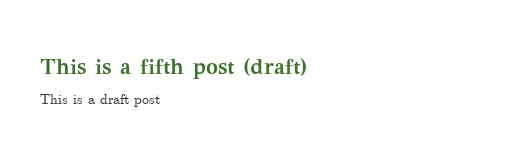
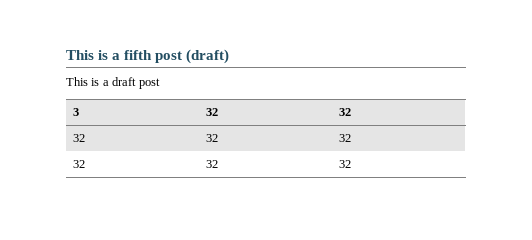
+ 3 | 32 | 32
+ 32 | 32 | 32
+ 32 | 32 | 32

